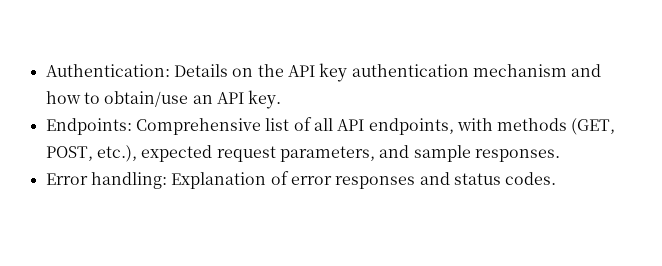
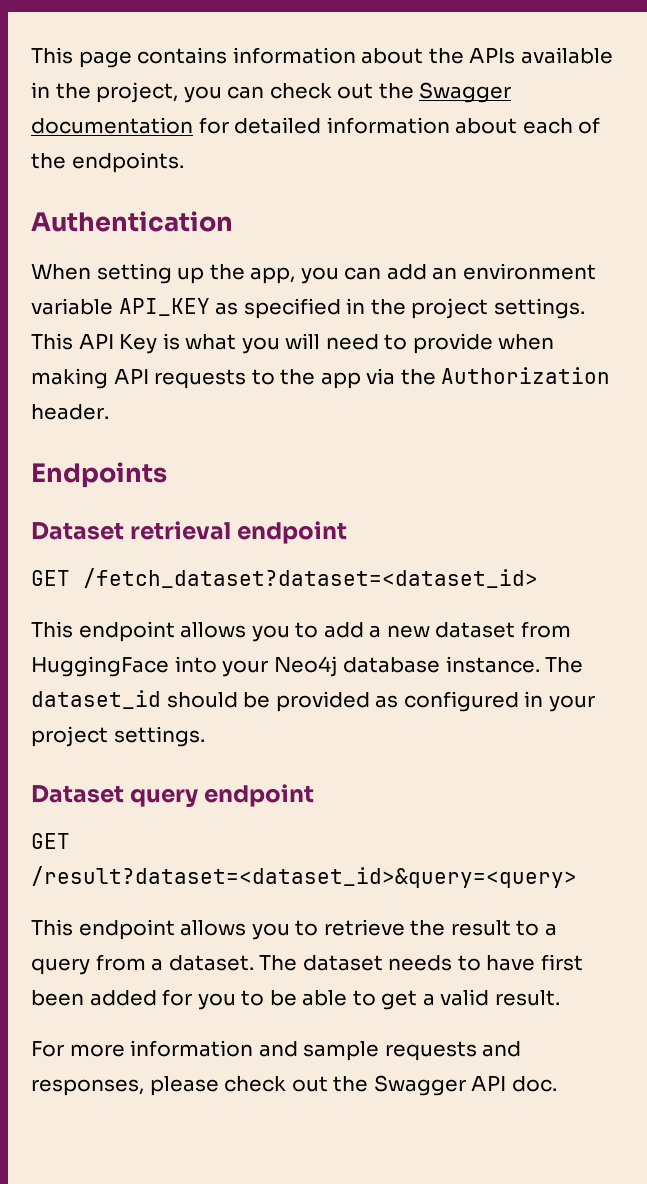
- Authentication: Details on the API key authentication mechanism and how to obtain/use an API key.
- Endpoints: Comprehensive list of all API endpoints, with methods (GET, POST, etc.), expected request parameters, and sample responses.
- Error handling: Explanation of error responses and status codes.
+ This page contains information about the APIs available in the project, you can check out the Swagger documentation for detailed information about each of the endpoints.
+ Authentication
+ When setting up the app, you can add an environment variable API_KEY as specified in the project settings. This API Key is what you will need to provide when making API requests to the app via the Authorization header.
+ Endpoints
+ Dataset retrieval endpoint
+ GET /fetch_dataset?dataset=<dataset_id>
+ This endpoint allows you to add a new dataset from HuggingFace into your Neo4j database instance. The dataset_id should be provided as configured in your project settings.
+ Dataset query endpoint
+ GET /result?dataset=<dataset_id>&query=<query>
+ This endpoint allows you to retrieve the result to a query from a dataset. The dataset needs to have first been added for you to be able to get a valid result.
+ For more information and sample requests and responses, please check out the Swagger API doc.

